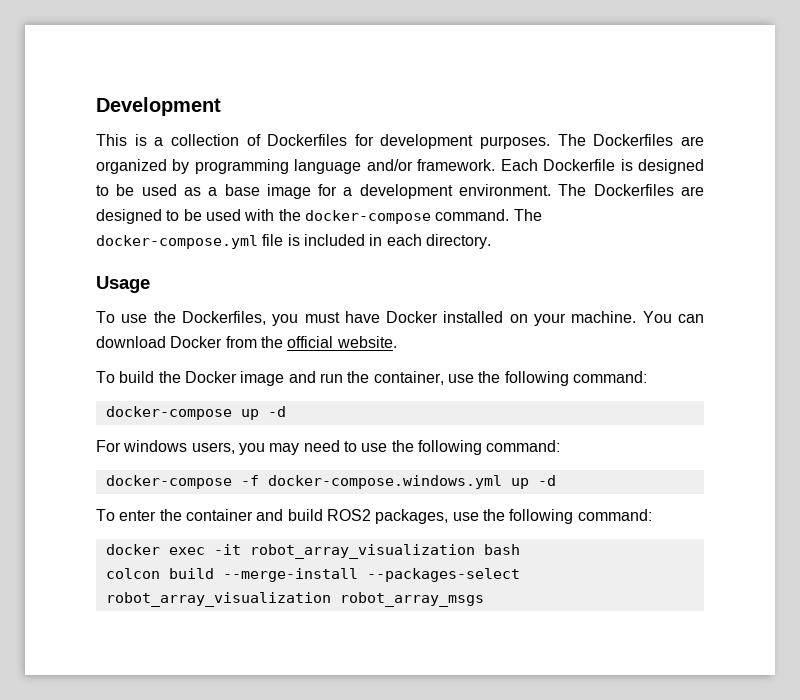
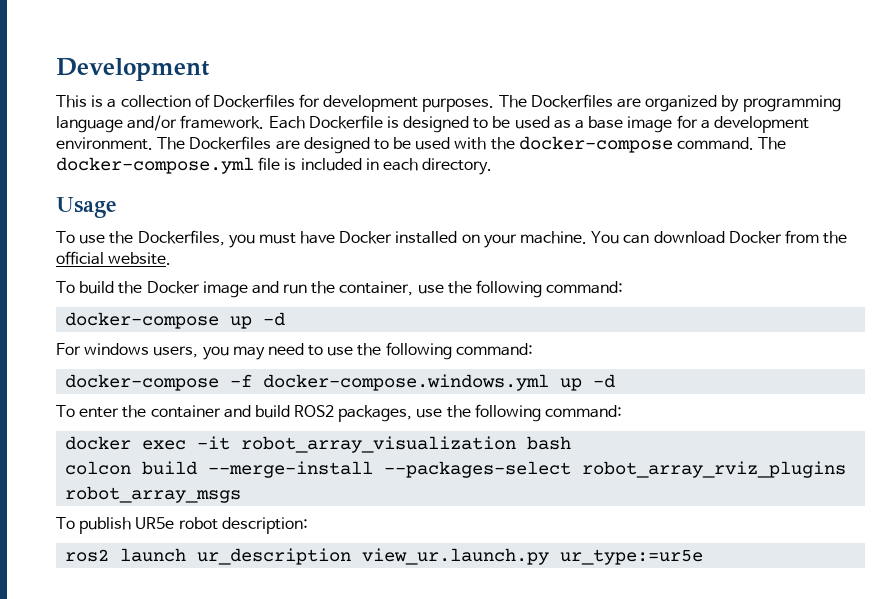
- colcon build --merge-install --packages-select robot_array_visualization robot_array_msgs
+ colcon build --merge-install --packages-select robot_array_rviz_plugins robot_array_msgs
+ To publish UR5e robot description:
+ ros2 launch ur_description view_ur.launch.py ur_type:=ur5e

